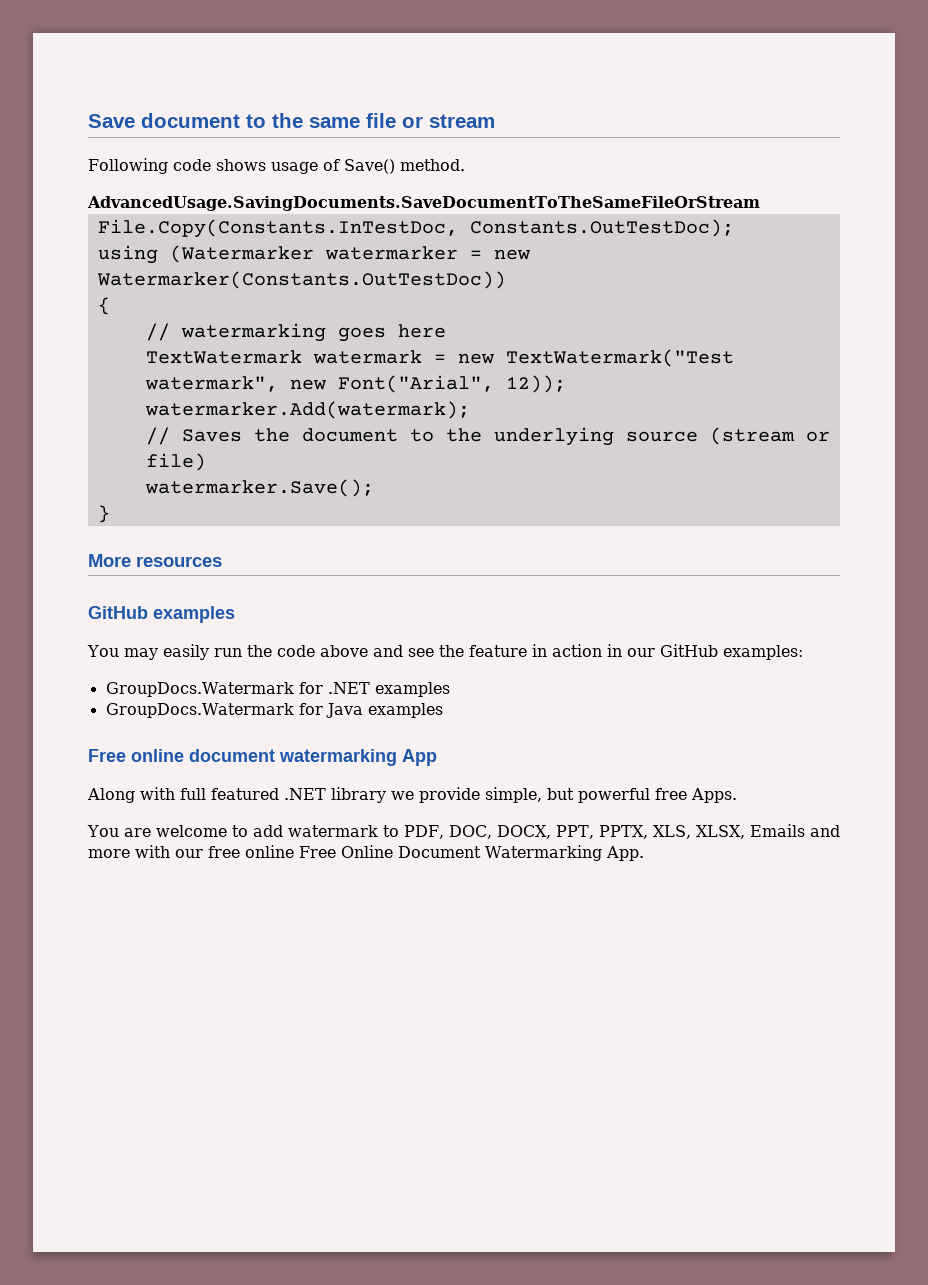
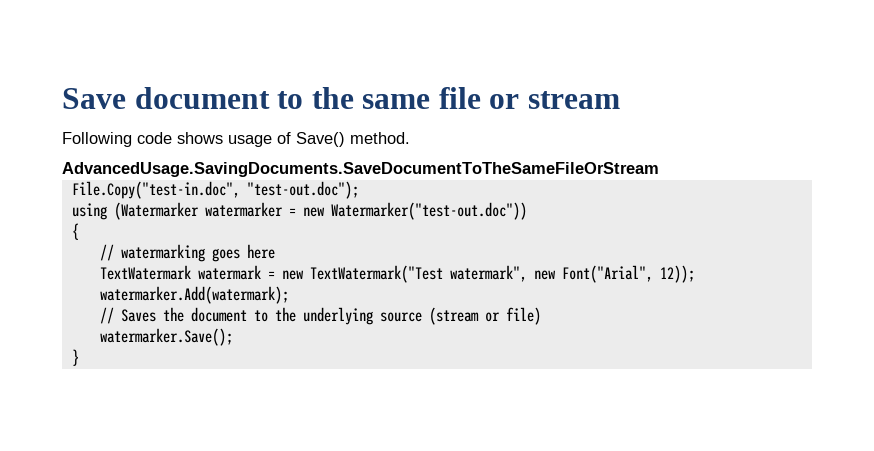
- File.Copy(Constants.InTestDoc, Constants.OutTestDoc);
+ File.Copy("test-in.doc", "test-out.doc");
- using (Watermarker watermarker = new Watermarker(Constants.OutTestDoc))
+ using (Watermarker watermarker = new Watermarker("test-out.doc"))
- More resources
- GitHub examples
- You may easily run the code above and see the feature in action in our GitHub examples:
- GroupDocs.Watermark for .NET examples
- GroupDocs.Watermark for Java examples
- Free online document watermarking App
- Along with full featured .NET library we provide simple, but powerful free Apps.
- You are welcome to add watermark to PDF, DOC, DOCX, PPT, PPTX, XLS, XLSX, Emails and more with our free online Free Online Document Watermarking App.

